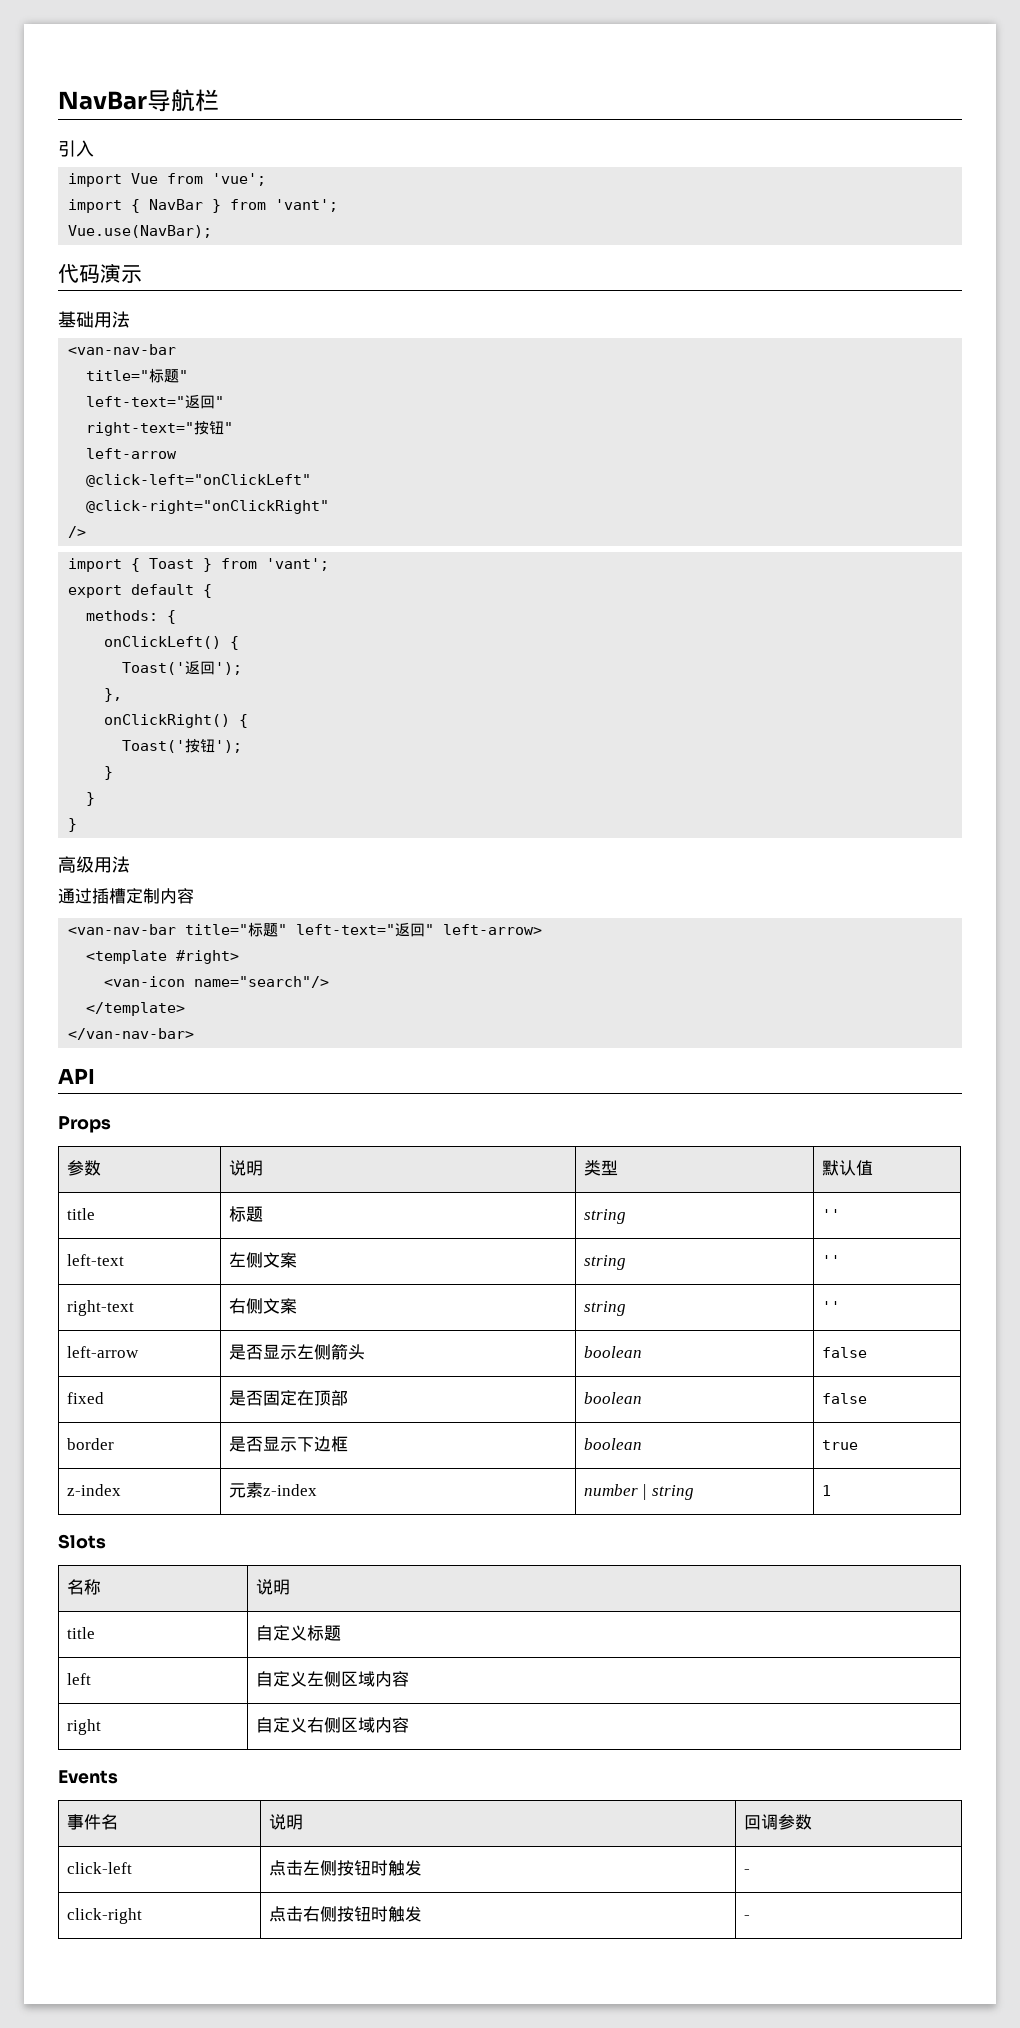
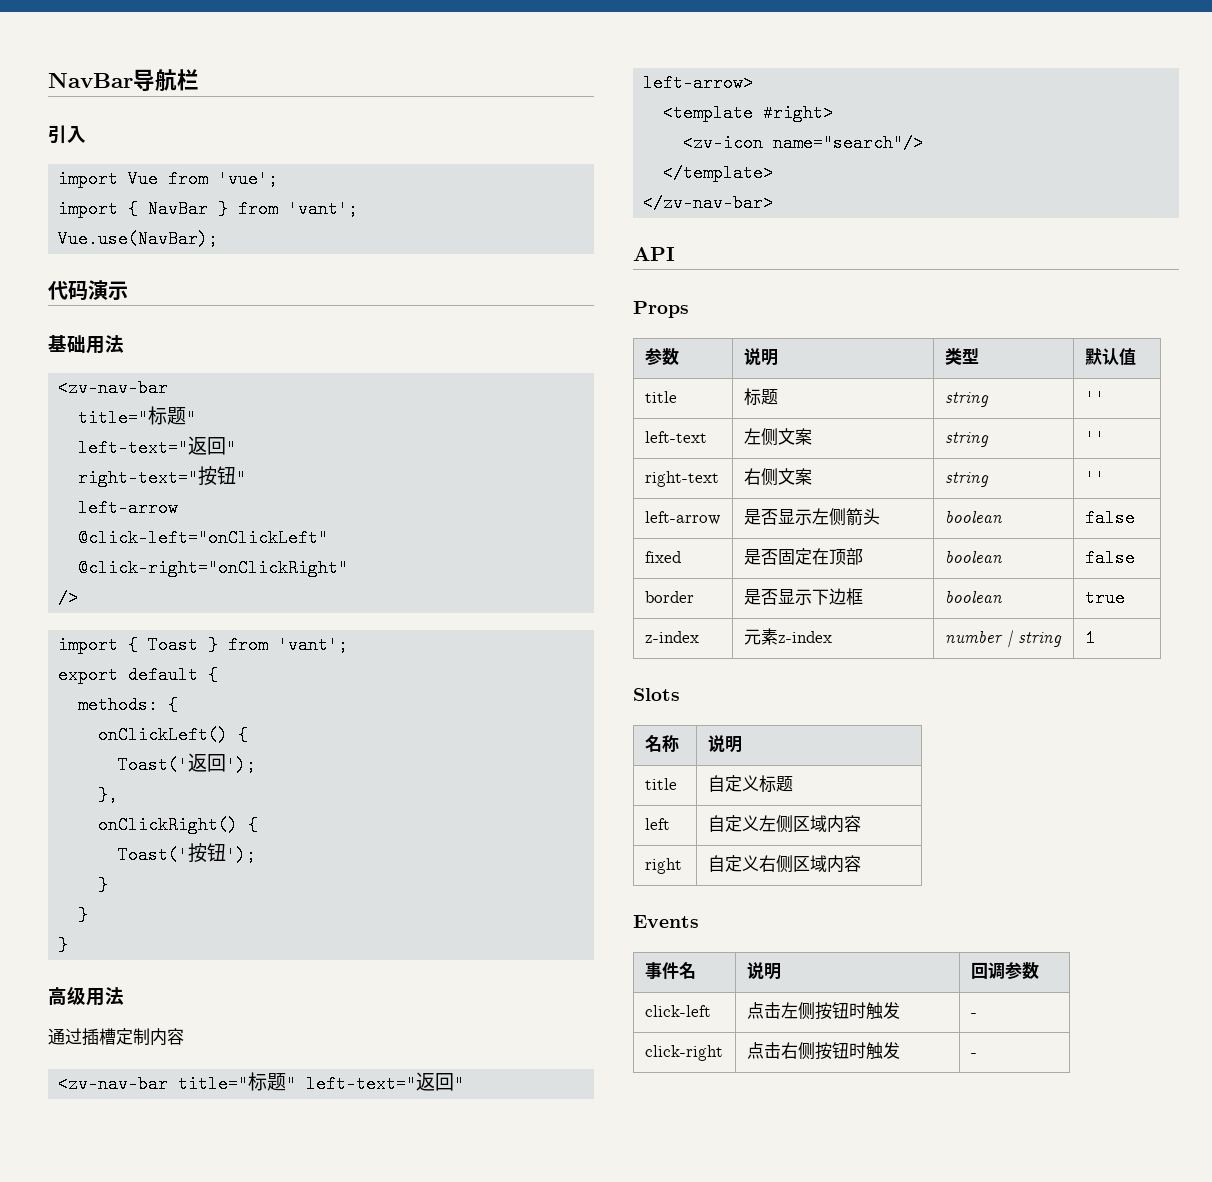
  基础用法
- <van-nav-bar
+ <zv-nav-bar
- <van-nav-bar title="标题" left-text="返回" left-arrow>
+ <zv-nav-bar title="标题" left-text="返回" left-arrow>
- <van-icon name="search"/>
+ <zv-icon name="search"/>
- </van-nav-bar>
+ </zv-nav-bar>

